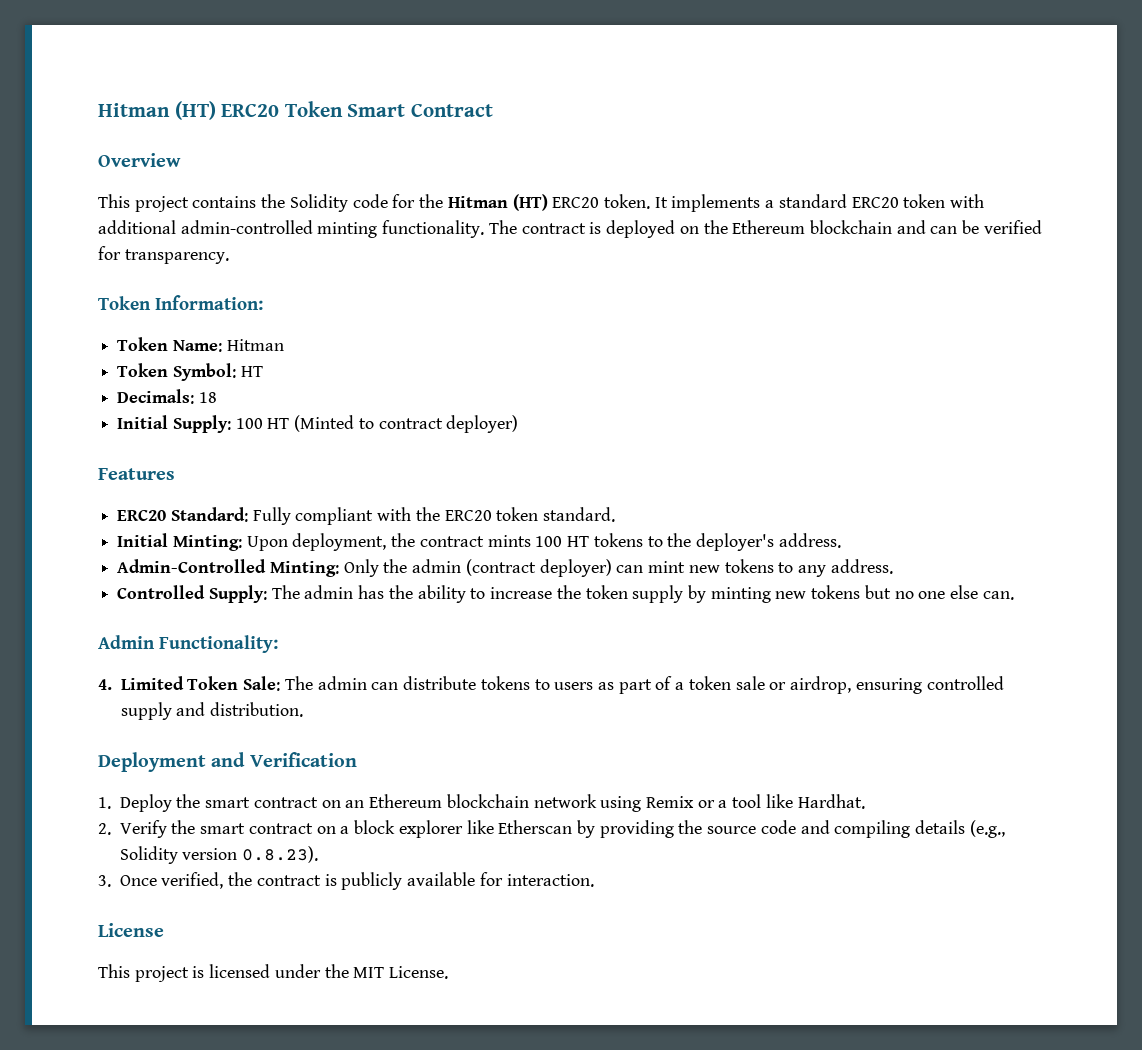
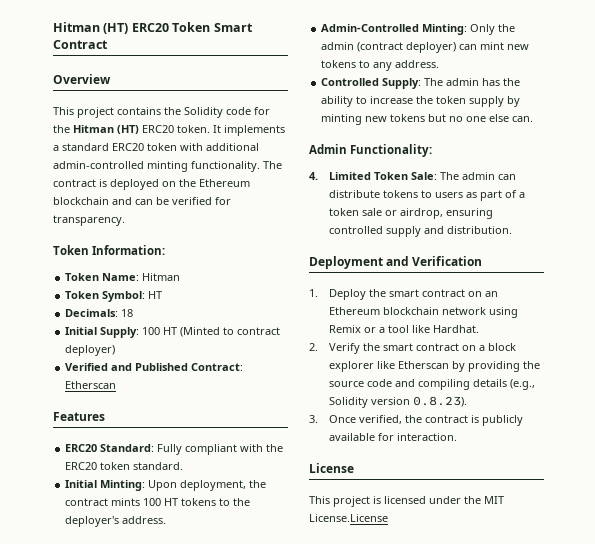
+ Verified and Published Contract: Etherscan
- This project is licensed under the MIT License.
+ This project is licensed under the MIT License.License

